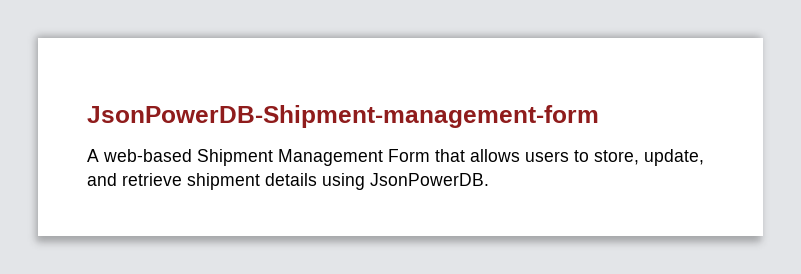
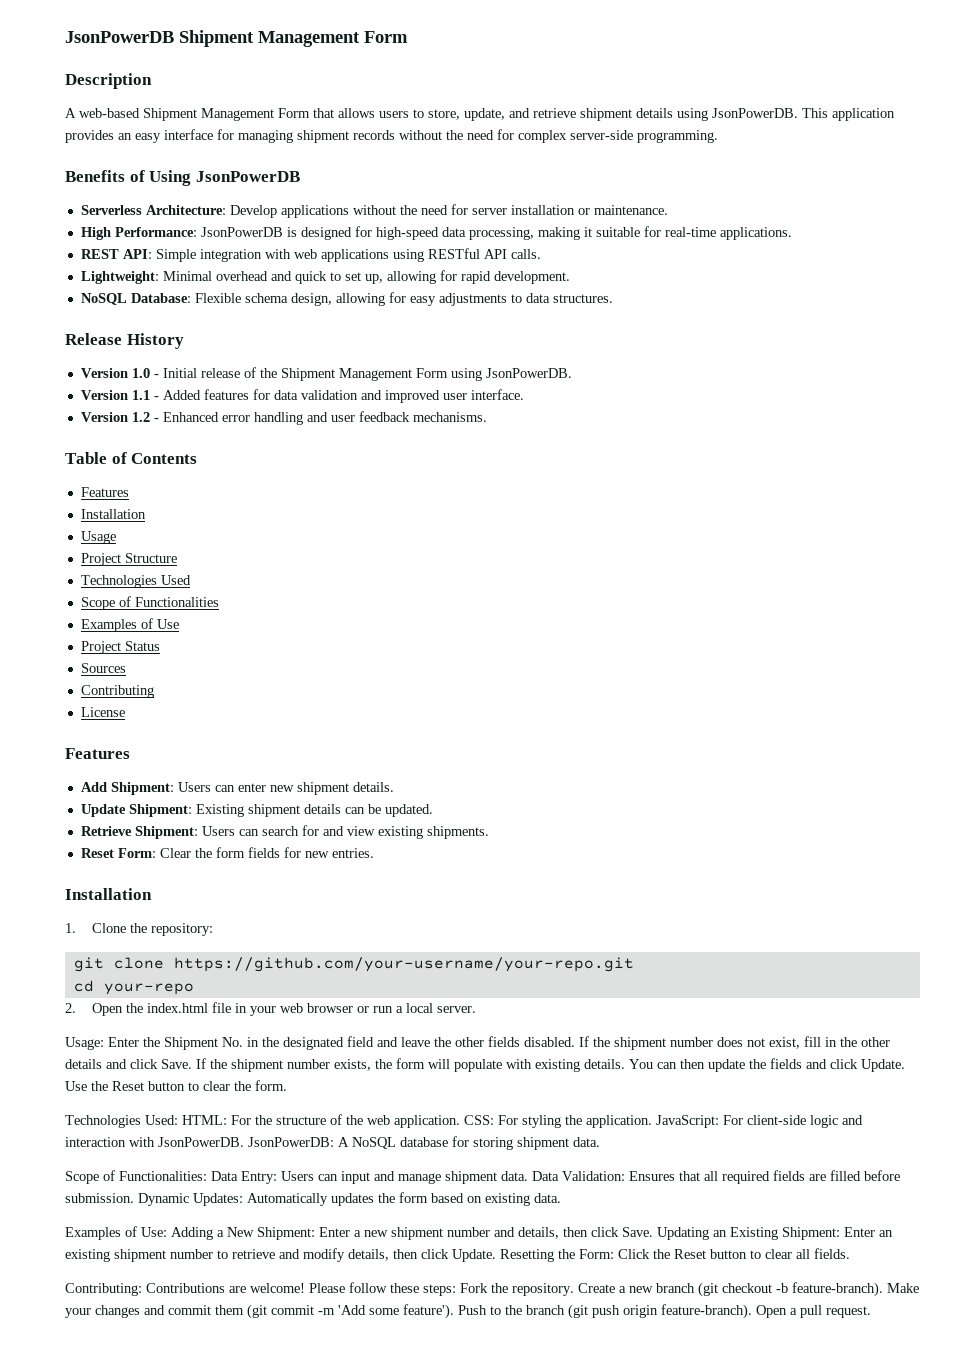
- JsonPowerDB-Shipment-management-form
+ JsonPowerDB Shipment Management Form
+ Description
+ This application provides an easy interface for managing shipment records without the need for complex server-side programming.
+ Benefits of Using JsonPowerDB
+ Serverless Architecture: Develop applications without the need for server installation or maintenance.
+ High Performance: JsonPowerDB is designed for high-speed data processing, making it suitable for real-time applications.
+ REST API: Simple integration with web applications using RESTful API calls.
+ Lightweight: Minimal overhead and quick to set up, allowing for rapid development.
+ NoSQL Database: Flexible schema design, allowing for easy adjustments to data structures.
+ Release History
+ Version 1.0 - Initial release of the Shipment Management Form using JsonPowerDB.
+ Version 1.1 - Added features for data validation and improved user interface.
+ Version 1.2 - Enhanced error handling and user feedback mechanisms.
+ Table of Contents
+ Features
+ Installation
+ Usage
+ Project Structure
+ Technologies Used
+ Scope of Functionalities
+ Examples of Use
+ Project Status
+ Sources
+ Contributing
+ License
+ Features
+ Add Shipment: Users can enter new shipment details.
+ Update Shipment: Existing shipment details can be updated.
+ Retrieve Shipment: Users can search for and view existing shipments.
+ Reset Form: Clear the form fields for new entries.
+ Installation
+ 1. Clone the repository:
+ git clone https://github.com/your-username/your-repo.git
+ cd your-repo
+ 2. Open the index.html file in your web browser or run a local server.
+ Usage: Enter the Shipment No. in the designated field and leave the other fields disabled. If the shipment number does not exist, fill in the other details and click Save. If the shipment number exists, the form will populate with existing details. You can then update the fields and click Update. Use the Reset button to clear the form.
+ Technologies Used: HTML: For the structure of the web application. CSS: For styling the application. JavaScript: For client-side logic and interaction with JsonPowerDB. JsonPowerDB: A NoSQL database for storing shipment data.
+ Scope of Functionalities: Data Entry: Users can input and manage shipment data. Data Validation: Ensures that all required fields are filled before submission. Dynamic Updates: Automatically updates the form based on existing data.
+ Examples of Use: Adding a New Shipment: Enter a new shipment number and details, then click Save. Updating an Existing Shipment: Enter an existing shipment number to retrieve and modify details, then click Update. Resetting the Form: Click the Reset button to clear all fields.
+ Contributing: Contributions are welcome! Please follow these steps: Fork the repository. Create a new branch (git checkout -b feature-branch). Make your changes and commit them (git commit -m 'Add some feature'). Push to the branch (git push origin feature-branch). Open a pull request.

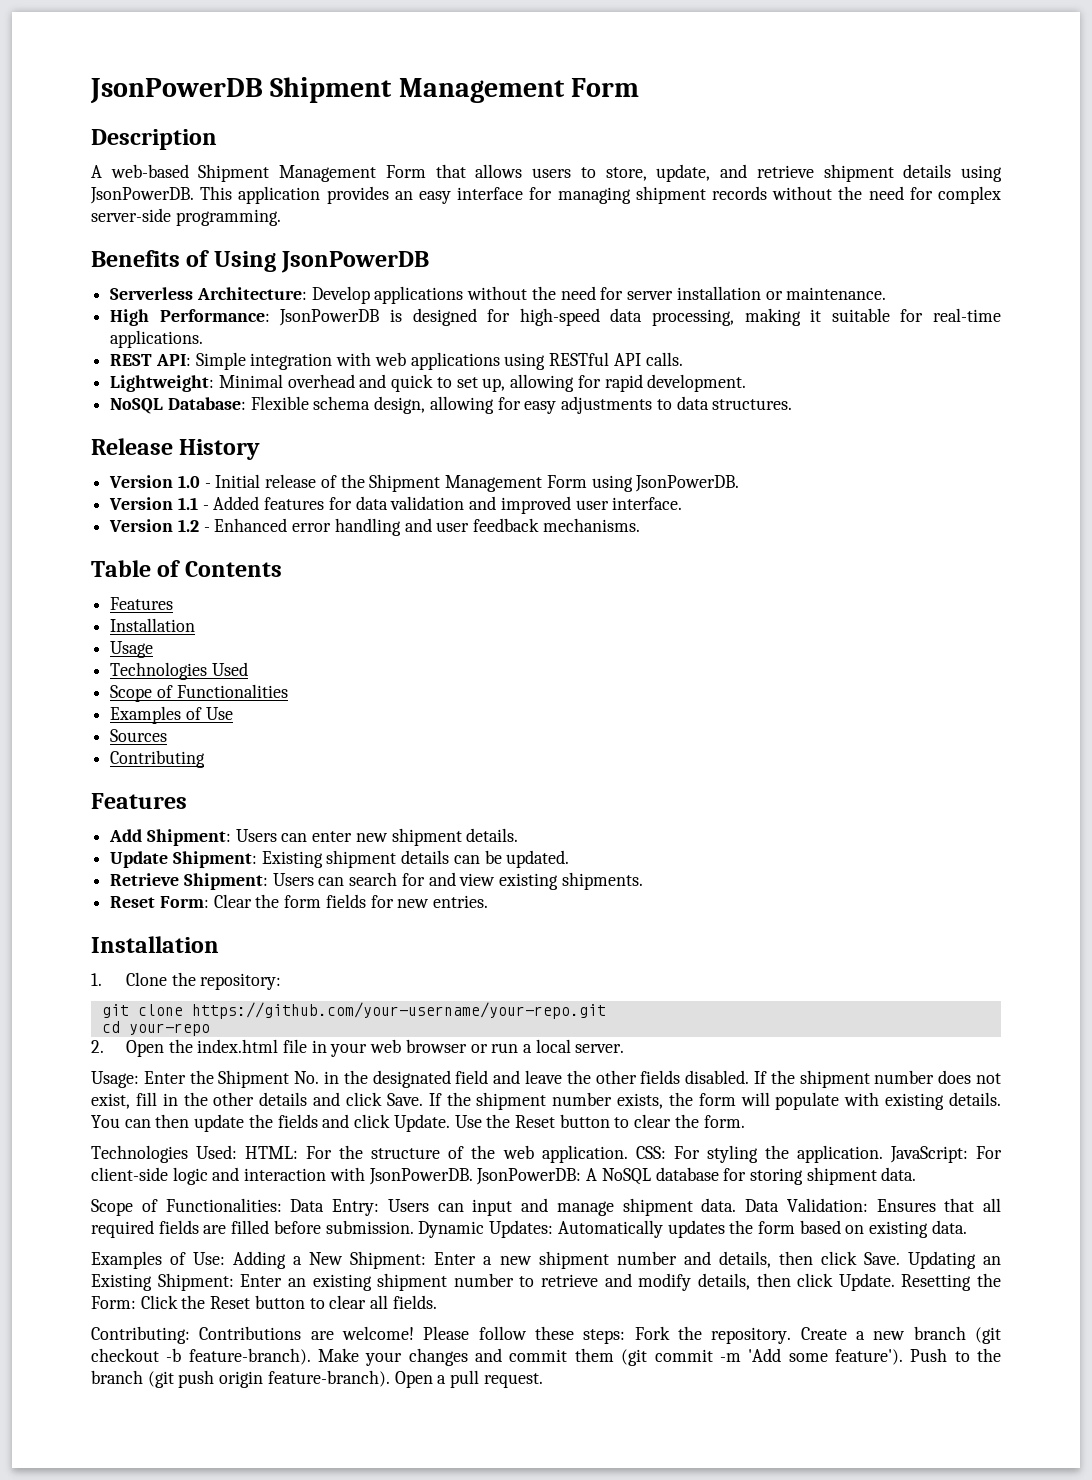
- Project Structure
- Project Status
- License

